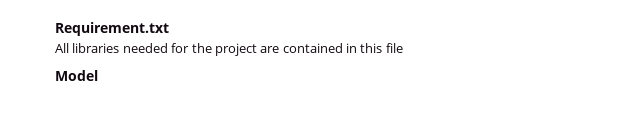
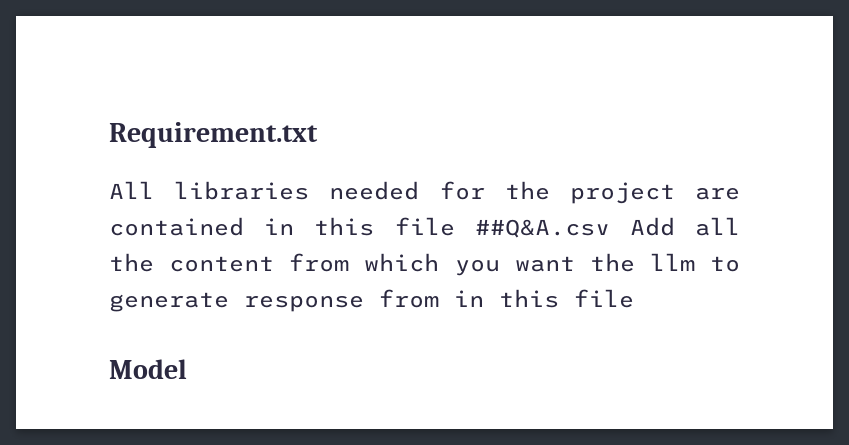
- All libraries needed for the project are contained in this file
+ All libraries needed for the project are contained in this file ##Q&A.csv Add all the content from which you want the llm to generate response from in this file

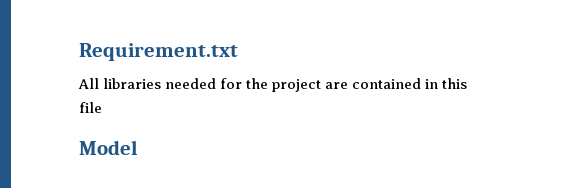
- All libraries needed for the project are contained in this file ##Q&A.csv Add all the content from which you want the llm to generate response from in this file
+ All libraries needed for the project are contained in this file

